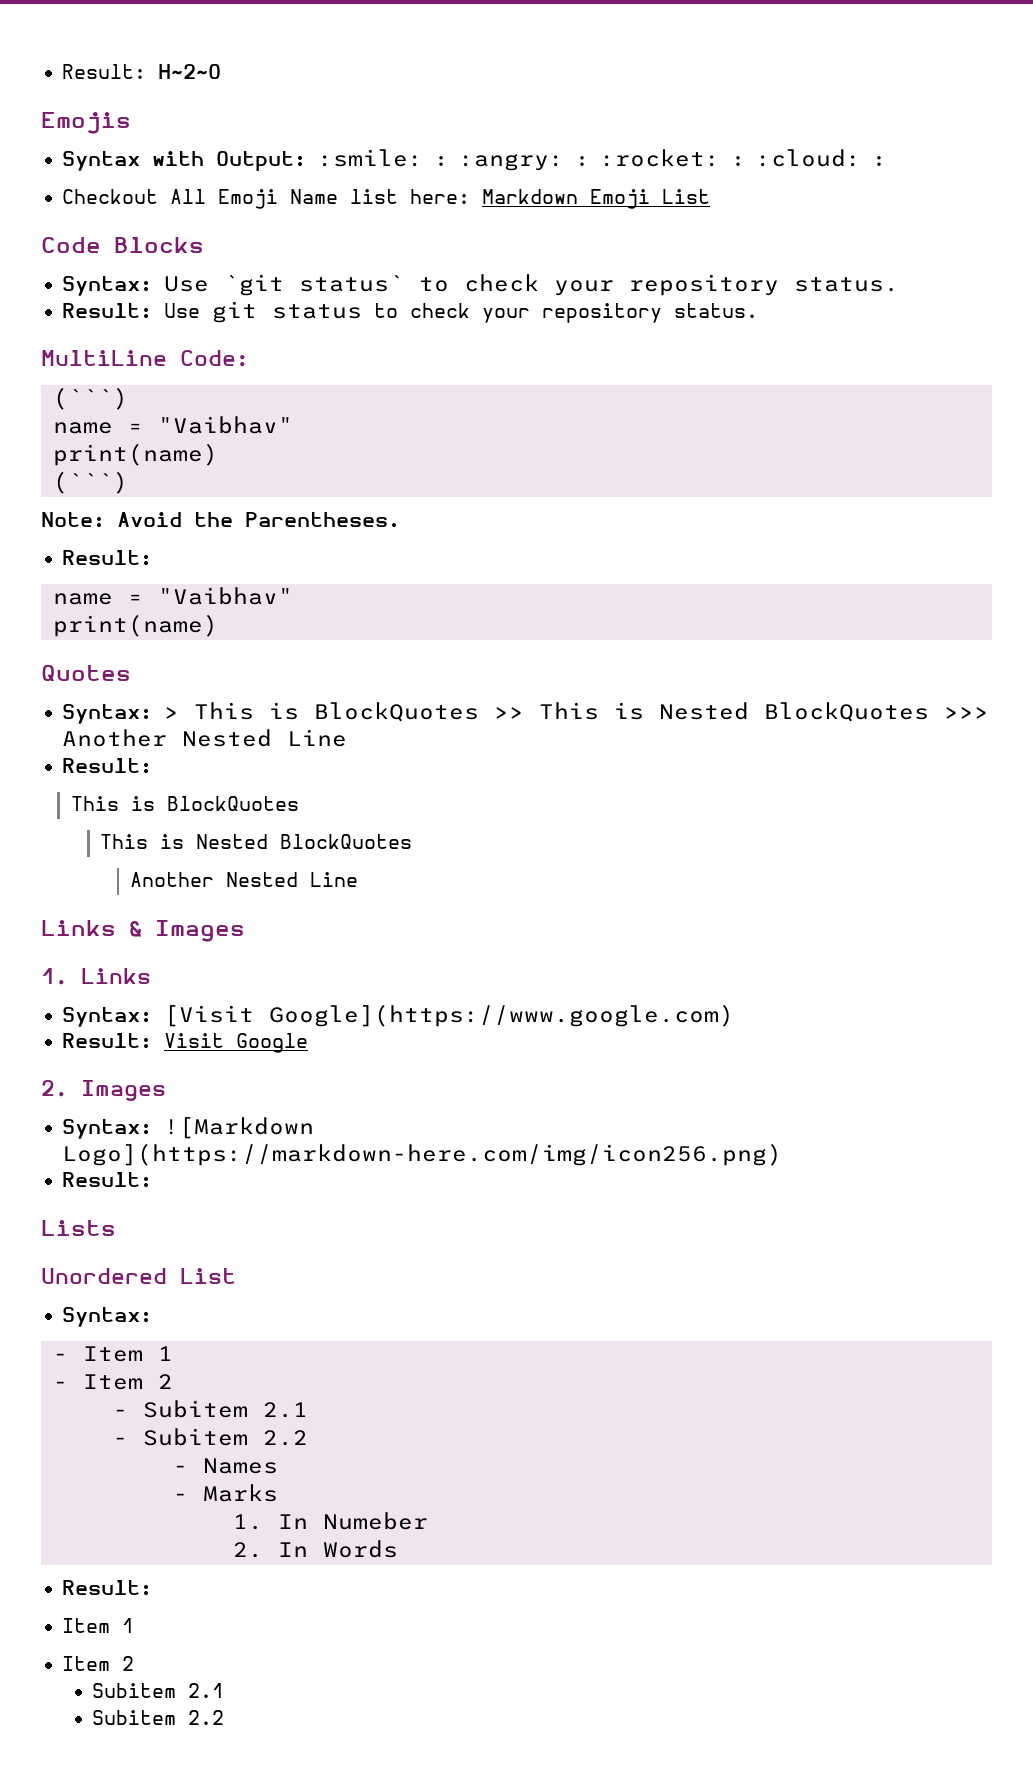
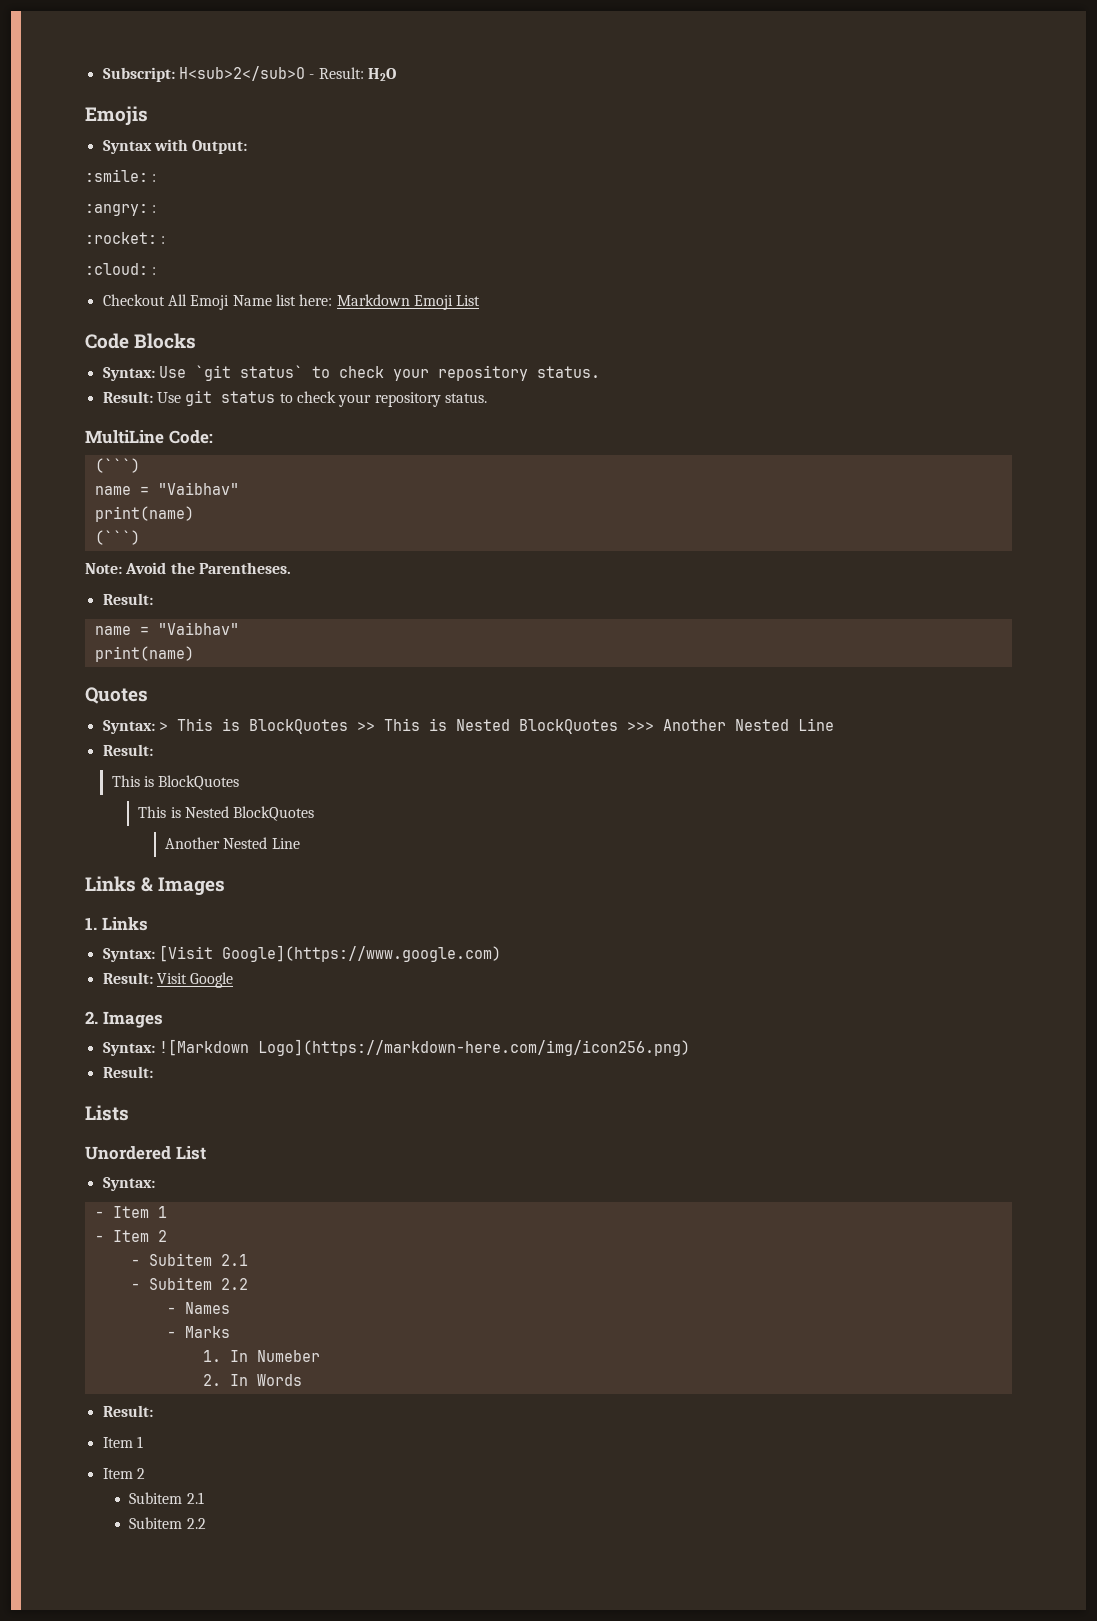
- Result: H~2~O
+ Subscript: H<sub>2</sub>O - Result: H2O
- Syntax with Output: :smile: : :angry: : :rocket: : :cloud: :
+ Syntax with Output:
+ :smile: :
+ :angry: :
+ :rocket: :
+ :cloud: :

